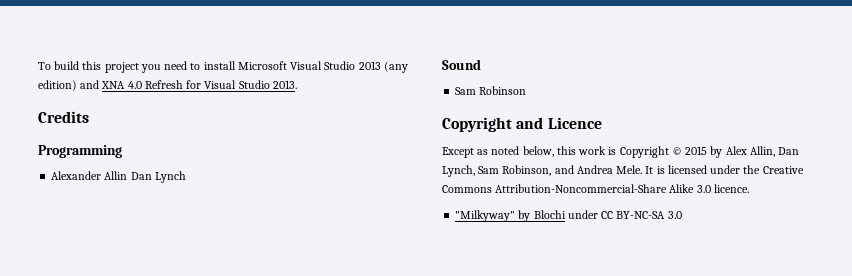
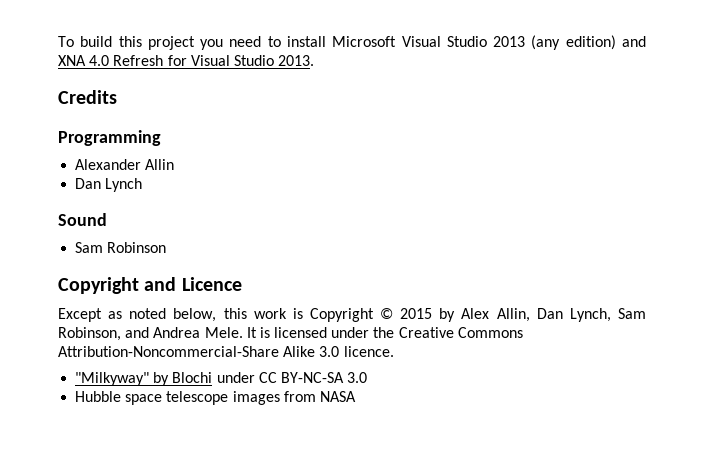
- Alexander Allin Dan Lynch
+ Alexander Allin
+ Dan Lynch
+ Hubble space telescope images from NASA

